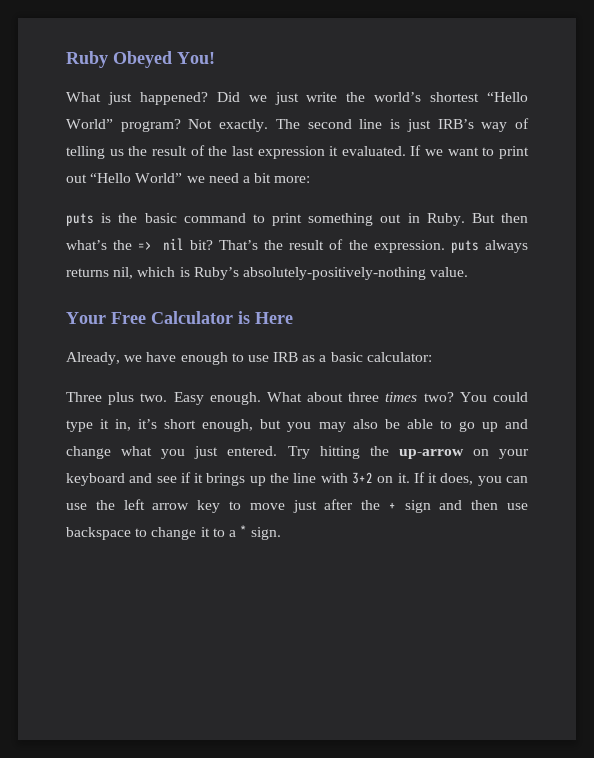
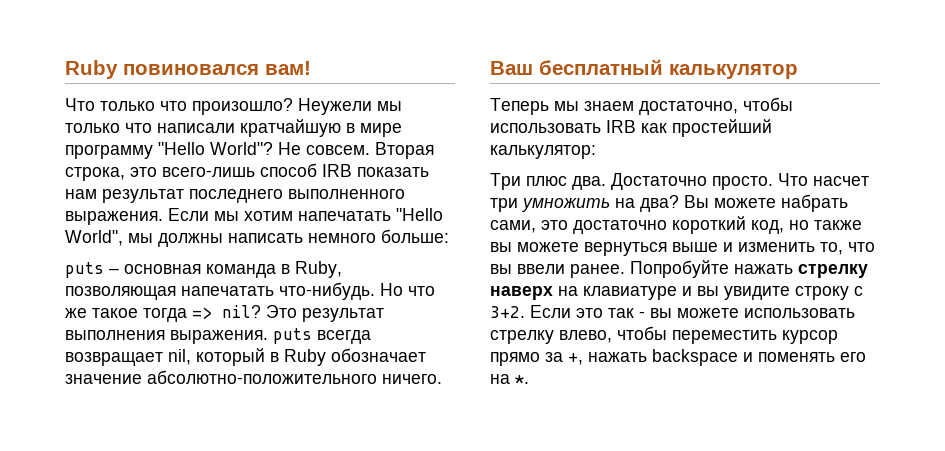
- Ruby Obeyed You!
- What just happened? Did we just write the world’s shortest “Hello World” program? Not exactly. The second line is just IRB’s way of telling us the result of the last expression it evaluated. If we want to print out “Hello World” we need a bit more:
- puts is the basic command to print something out in Ruby. But then what’s the => nil bit? That’s the result of the expression. puts always returns nil, which is Ruby’s absolutely-positively-nothing value.
- Your Free Calculator is Here
- Already, we have enough to use IRB as a basic calculator:
- Three plus two. Easy enough. What about three times two? You could type it in, it’s short enough, but you may also be able to go up and change what you just entered. Try hitting the up-arrow on your keyboard and see if it brings up the line with 3+2 on it. If it does, you can use the left arrow key to move just after the + sign and then use backspace to change it to a * sign.
+ Ruby повиновался вам!
+ Что только что произошло? Неужели мы только что написали кратчайшую в мире программу "Hello World"? Не совсем. Вторая строка, это всего-лишь способ IRB показать нам результат последнего выполненного выражения. Если мы хотим напечатать "Hello World", мы должны написать немного больше:
+ puts – основная команда в Ruby, позволяющая напечатать что-нибудь. Но что же такое тогда => nil? Это результат выполнения выражения. puts всегда возвращает nil, который в Ruby обозначает значение абсолютно-положительного ничего.
+ Ваш бесплатный калькулятор
+ Теперь мы знаем достаточно, чтобы использовать IRB как простейший калькулятор:
+ Три плюс два. Достаточно просто. Что насчет три умножить на два? Вы можете набрать сами, это достаточно короткий код, но также вы можете вернуться выше и изменить то, что вы ввели ранее. Попробуйте нажать стрелку наверх на клавиатуре и вы увидите строку с 3+2. Если это так - вы можете использовать стрелку влево, чтобы переместить курсор прямо за +, нажать backspace и поменять его на *.

